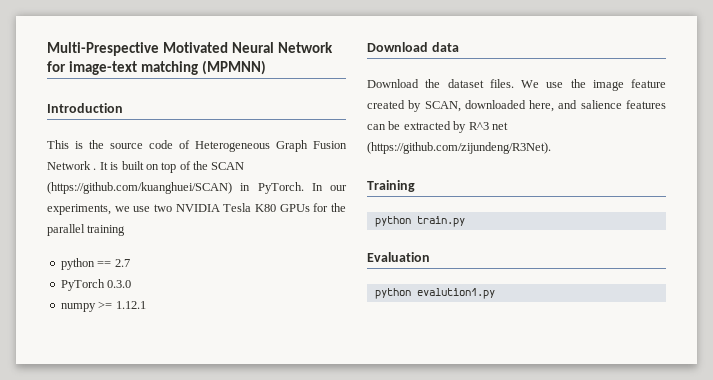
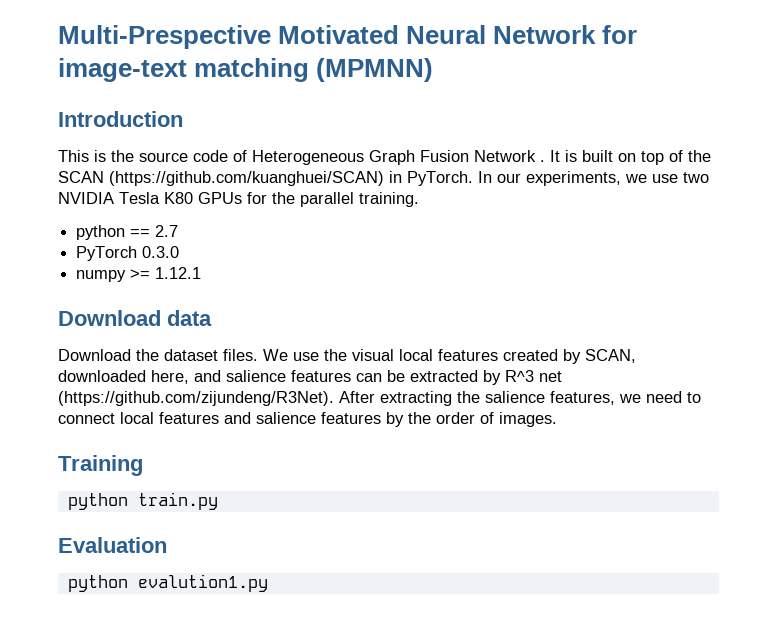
- In our experiments, we use two NVIDIA Tesla K80 GPUs for the parallel training
+ In our experiments, we use two NVIDIA Tesla K80 GPUs for the parallel training.
- We use the image feature created by SCAN, downloaded here, and salience features can be extracted by R^3 net (https://github.com/zijundeng/R3Net).
+ We use the visual local features created by SCAN, downloaded here, and salience features can be extracted by R^3 net (https://github.com/zijundeng/R3Net). After extracting the salience features, we need to connect local features and salience features by the order of images.

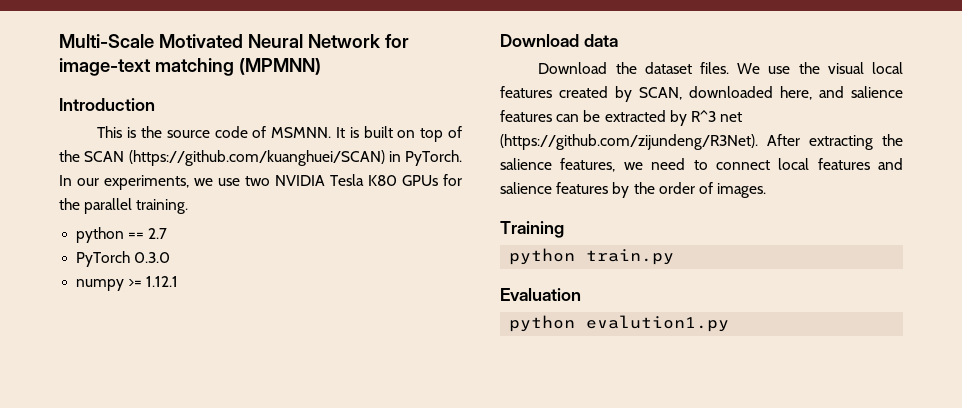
- Multi-Prespective Motivated Neural Network for image-text matching (MPMNN)
+ Multi-Scale Motivated Neural Network for image-text matching (MPMNN)
- This is the source code of Heterogeneous Graph Fusion Network .
+ This is the source code of MSMNN.

